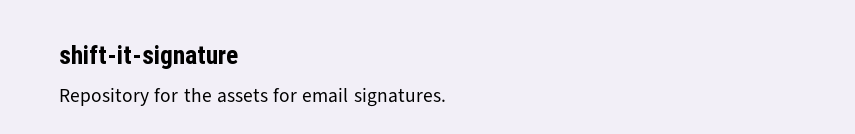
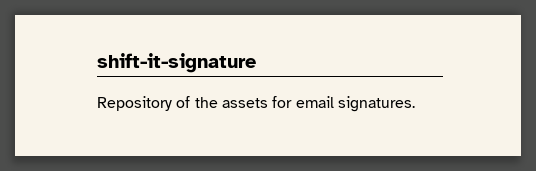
- Repository for the assets for email signatures.
+ Repository of the assets for email signatures.

